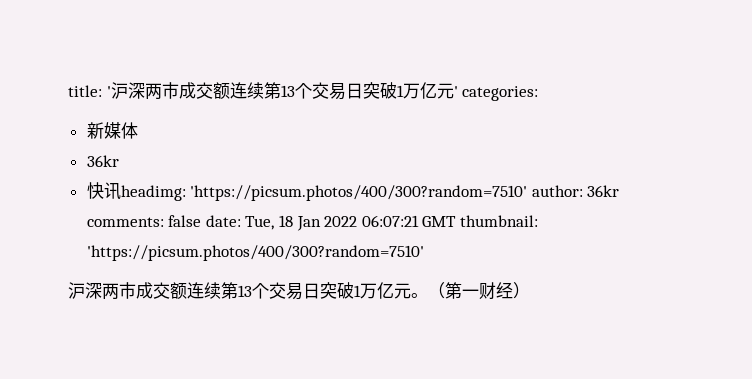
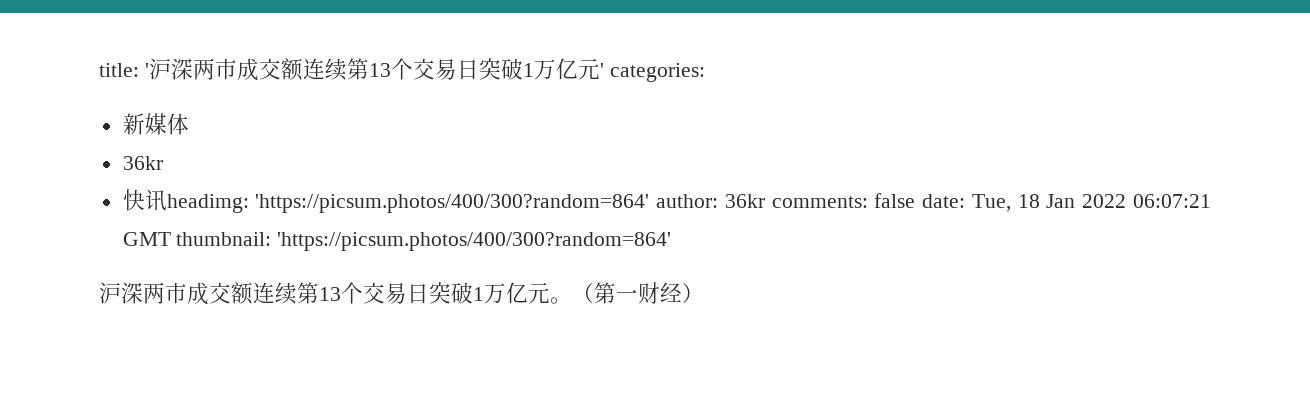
- 快讯headimg: 'https://picsum.photos/400/300?random=7510' author: 36kr comments: false date: Tue, 18 Jan 2022 06:07:21 GMT thumbnail: 'https://picsum.photos/400/300?random=7510'
+ 快讯headimg: 'https://picsum.photos/400/300?random=864' author: 36kr comments: false date: Tue, 18 Jan 2022 06:07:21 GMT thumbnail: 'https://picsum.photos/400/300?random=864'

